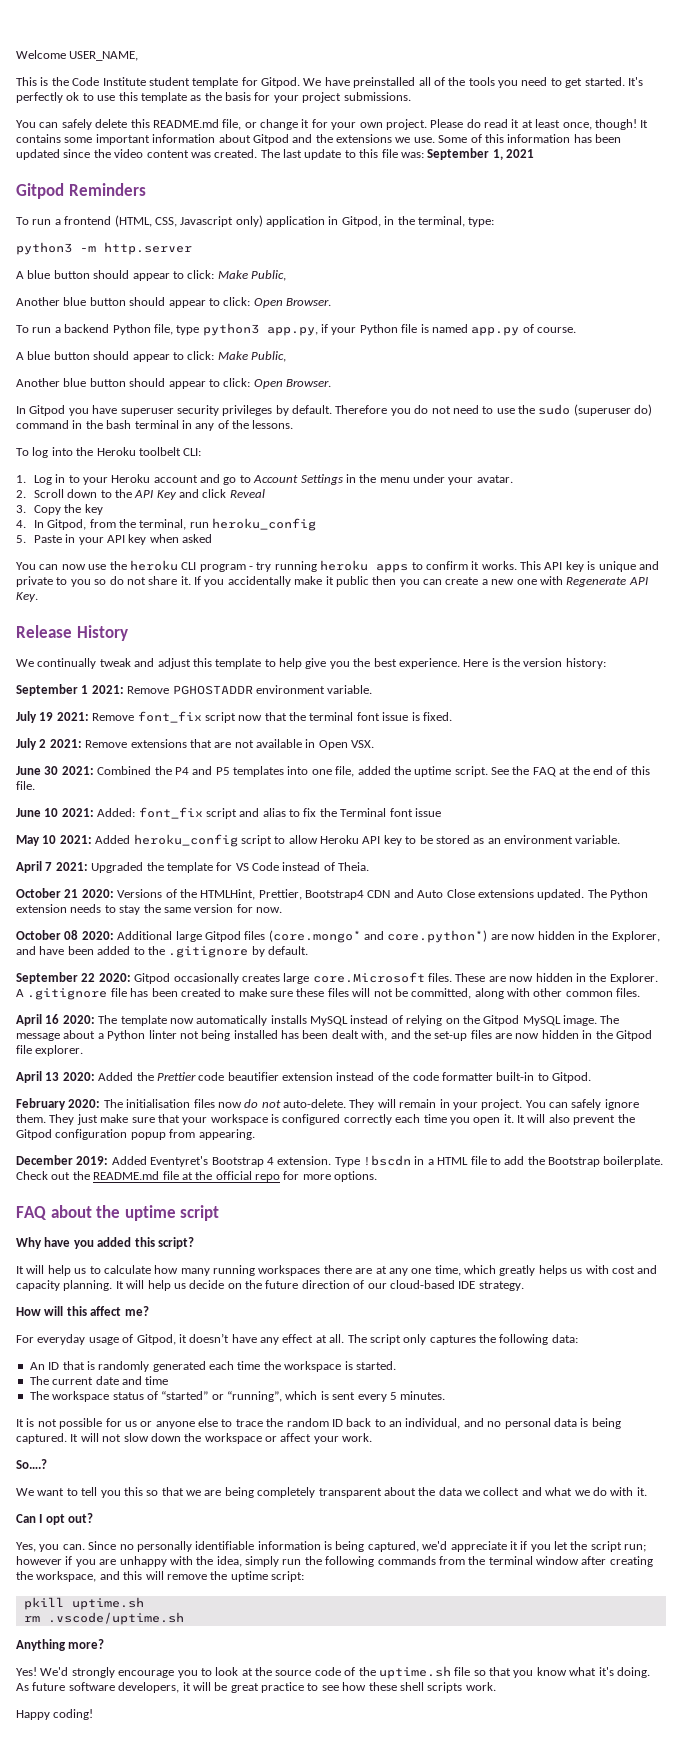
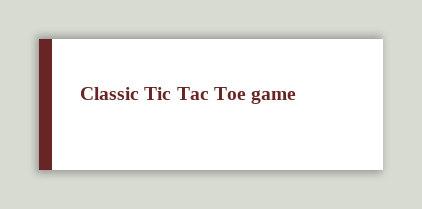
- Welcome USER_NAME,
- This is the Code Institute student template for Gitpod. We have preinstalled all of the tools you need to get started. It's perfectly ok to use this template as the basis for your project submissions.
- You can safely delete this README.md file, or change it for your own project. Please do read it at least once, though! It contains some important information about Gitpod and the extensions we use. Some of this information has been updated since the video content was created. The last update to this file was: September 1, 2021
- Gitpod Reminders
- To run a frontend (HTML, CSS, Javascript only) application in Gitpod, in the terminal, type:
- python3 -m http.server
- A blue button should appear to click: Make Public,
- Another blue button should appear to click: Open Browser.
- To run a backend Python file, type python3 app.py, if your Python file is named app.py of course.
- A blue button should appear to click: Make Public,
- Another blue button should appear to click: Open Browser.
- In Gitpod you have superuser security privileges by default. Therefore you do not need to use the sudo (superuser do) command in the bash terminal in any of the lessons.
- To log into the Heroku toolbelt CLI:
- 1. Log in to your Heroku account and go to Account Settings in the menu under your avatar.
- 2. Scroll down to the API Key and click Reveal
- 3. Copy the key
- 4. In Gitpod, from the terminal, run heroku_config
- 5. Paste in your API key when asked
- You can now use the heroku CLI program - try running heroku apps to confirm it works. This API key is unique and private to you so do not share it. If you accidentally make it public then you can create a new one with Regenerate API Key.
- Release History
- We continually tweak and adjust this template to help give you the best experience. Here is the version history:
- September 1 2021: Remove PGHOSTADDR environment variable.
- July 19 2021: Remove font_fix script now that the terminal font issue is fixed.
- July 2 2021: Remove extensions that are not available in Open VSX.
- June 30 2021: Combined the P4 and P5 templates into one file, added the uptime script. See the FAQ at the end of this file.
- June 10 2021: Added: font_fix script and alias to fix the Terminal font issue
- May 10 2021: Added heroku_config script to allow Heroku API key to be stored as an environment variable.
- April 7 2021: Upgraded the template for VS Code instead of Theia.
- October 21 2020: Versions of the HTMLHint, Prettier, Bootstrap4 CDN and Auto Close extensions updated. The Python extension needs to stay the same version for now.
- October 08 2020: Additional large Gitpod files (core.mongo* and core.python*) are now hidden in the Explorer, and have been added to the .gitignore by default.
- September 22 2020: Gitpod occasionally creates large core.Microsoft files. These are now hidden in the Explorer. A .gitignore file has been created to make sure these files will not be committed, along with other common files.
- April 16 2020: The template now automatically installs MySQL instead of relying on the Gitpod MySQL image. The message about a Python linter not being installed has been dealt with, and the set-up files are now hidden in the Gitpod file explorer.
- April 13 2020: Added the Prettier code beautifier extension instead of the code formatter built-in to Gitpod.
- February 2020: The initialisation files now do not auto-delete. They will remain in your project. You can safely ignore them. They just make sure that your workspace is configured correctly each time you open it. It will also prevent the Gitpod configuration popup from appearing.
- December 2019: Added Eventyret's Bootstrap 4 extension. Type !bscdn in a HTML file to add the Bootstrap boilerplate. Check out the README.md file at the official repo for more options.
- FAQ about the uptime script
- Why have you added this script?
- It will help us to calculate how many running workspaces there are at any one time, which greatly helps us with cost and capacity planning. It will help us decide on the future direction of our cloud-based IDE strategy.
- How will this affect me?
- For everyday usage of Gitpod, it doesn’t have any effect at all. The script only captures the following data:
- An ID that is randomly generated each time the workspace is started.
- The current date and time
- The workspace status of “started” or “running”, which is sent every 5 minutes.
- It is not possible for us or anyone else to trace the random ID back to an individual, and no personal data is being captured. It will not slow down the workspace or affect your work.
- So….?
- We want to tell you this so that we are being completely transparent about the data we collect and what we do with it.
- Can I opt out?
- Yes, you can. Since no personally identifiable information is being captured, we'd appreciate it if you let the script run; however if you are unhappy with the idea, simply run the following commands from the terminal window after creating the workspace, and this will remove the uptime script:
- pkill uptime.sh
- rm .vscode/uptime.sh
- Anything more?
- Yes! We'd strongly encourage you to look at the source code of the uptime.sh file so that you know what it's doing. As future software developers, it will be great practice to see how these shell scripts work.
- Happy coding!
+ Classic Tic Tac Toe game

